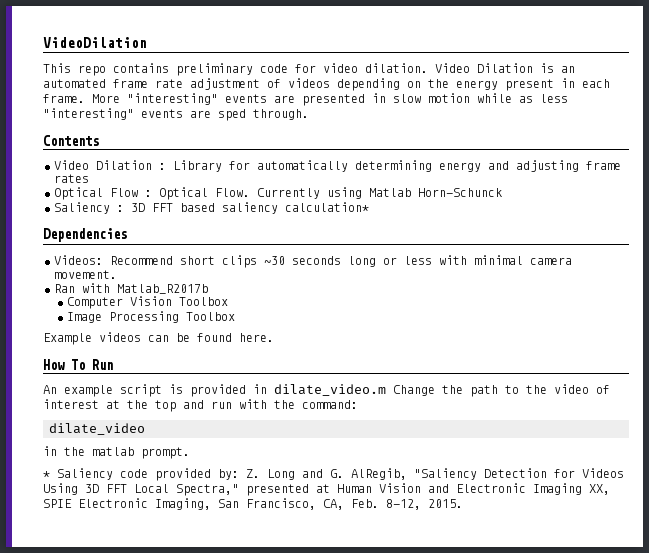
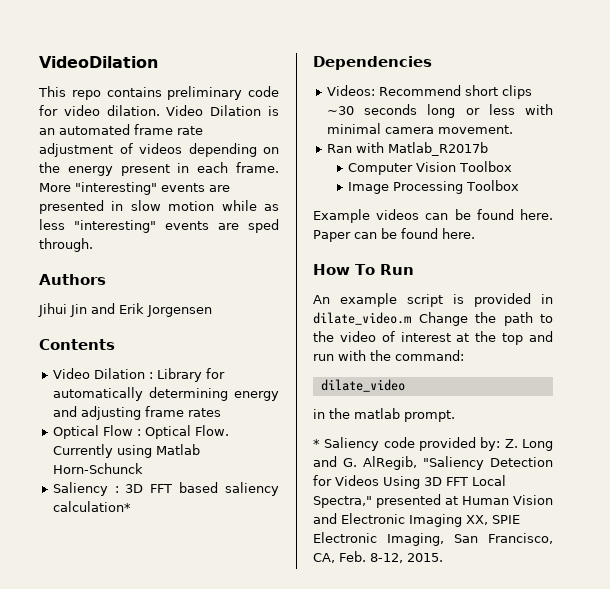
+ Authors
+ Jihui Jin and Erik Jorgensen
+ Paper can be found here.

